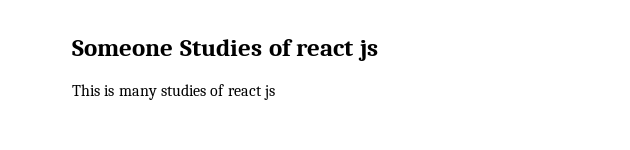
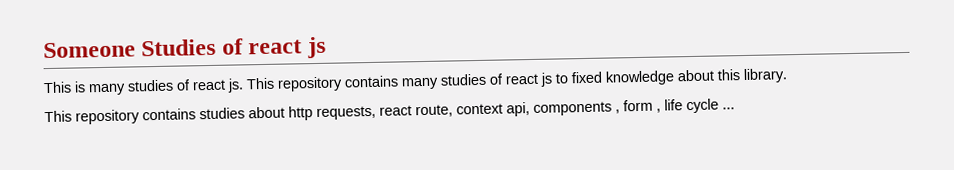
- This is many studies of react js
+ This is many studies of react js. This repository contains many studies of react js to fixed knowledge about this library.
+ This repository contains studies about http requests, react route, context api, components , form , life cycle ...

